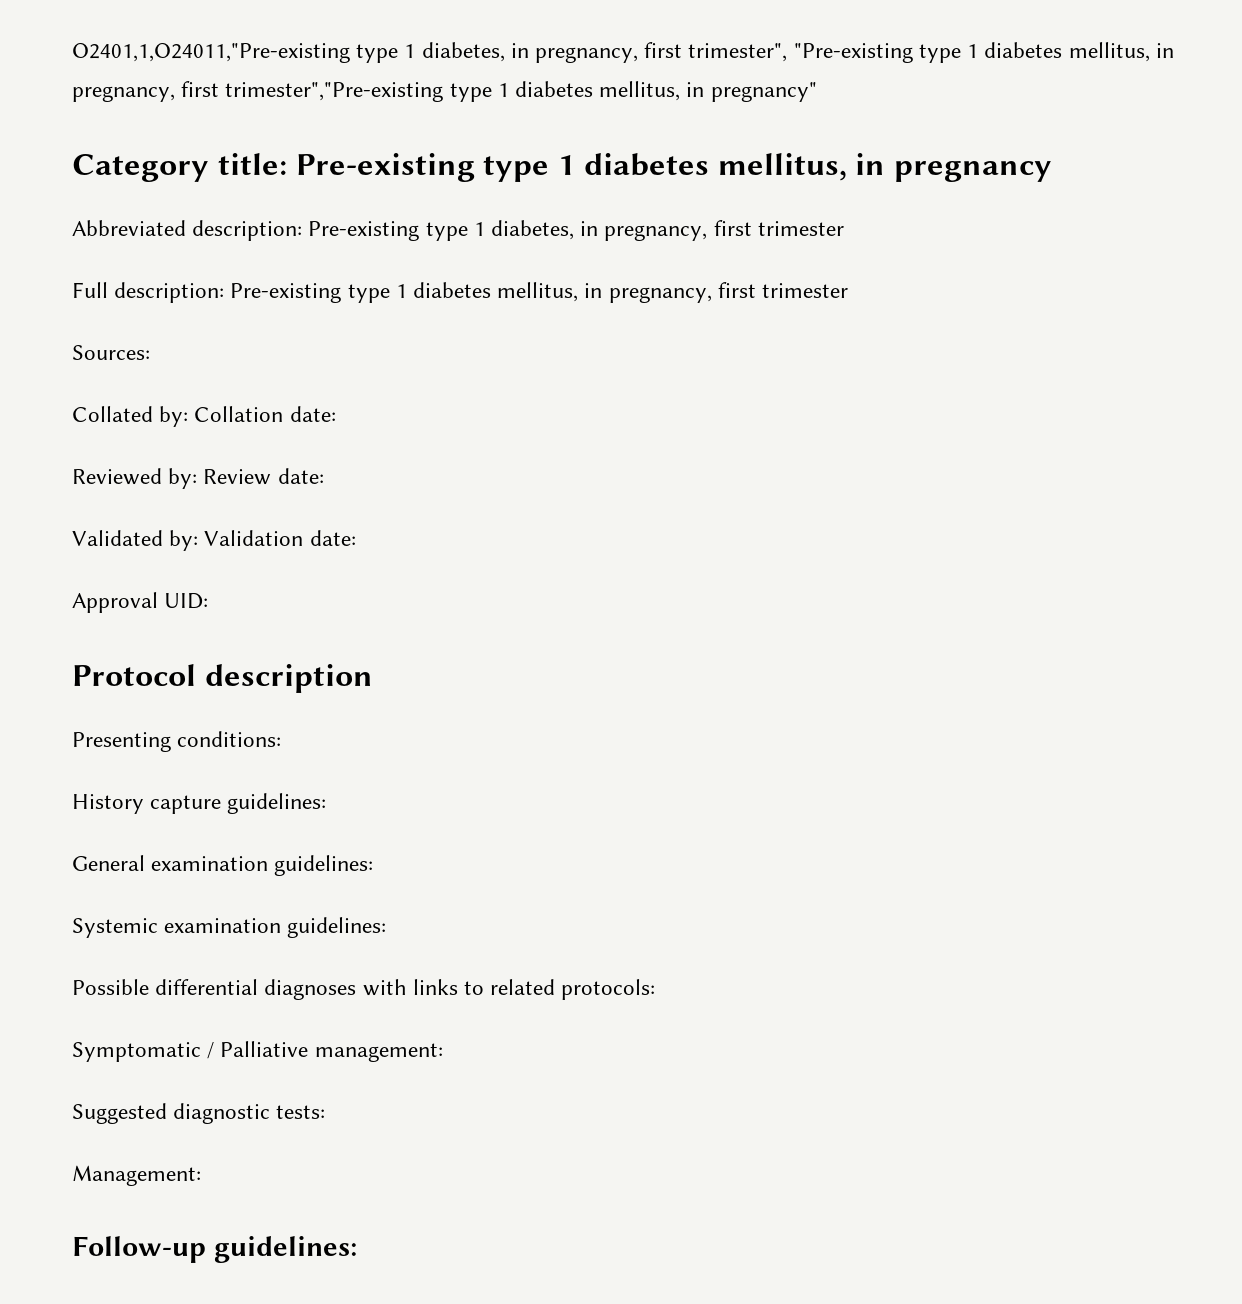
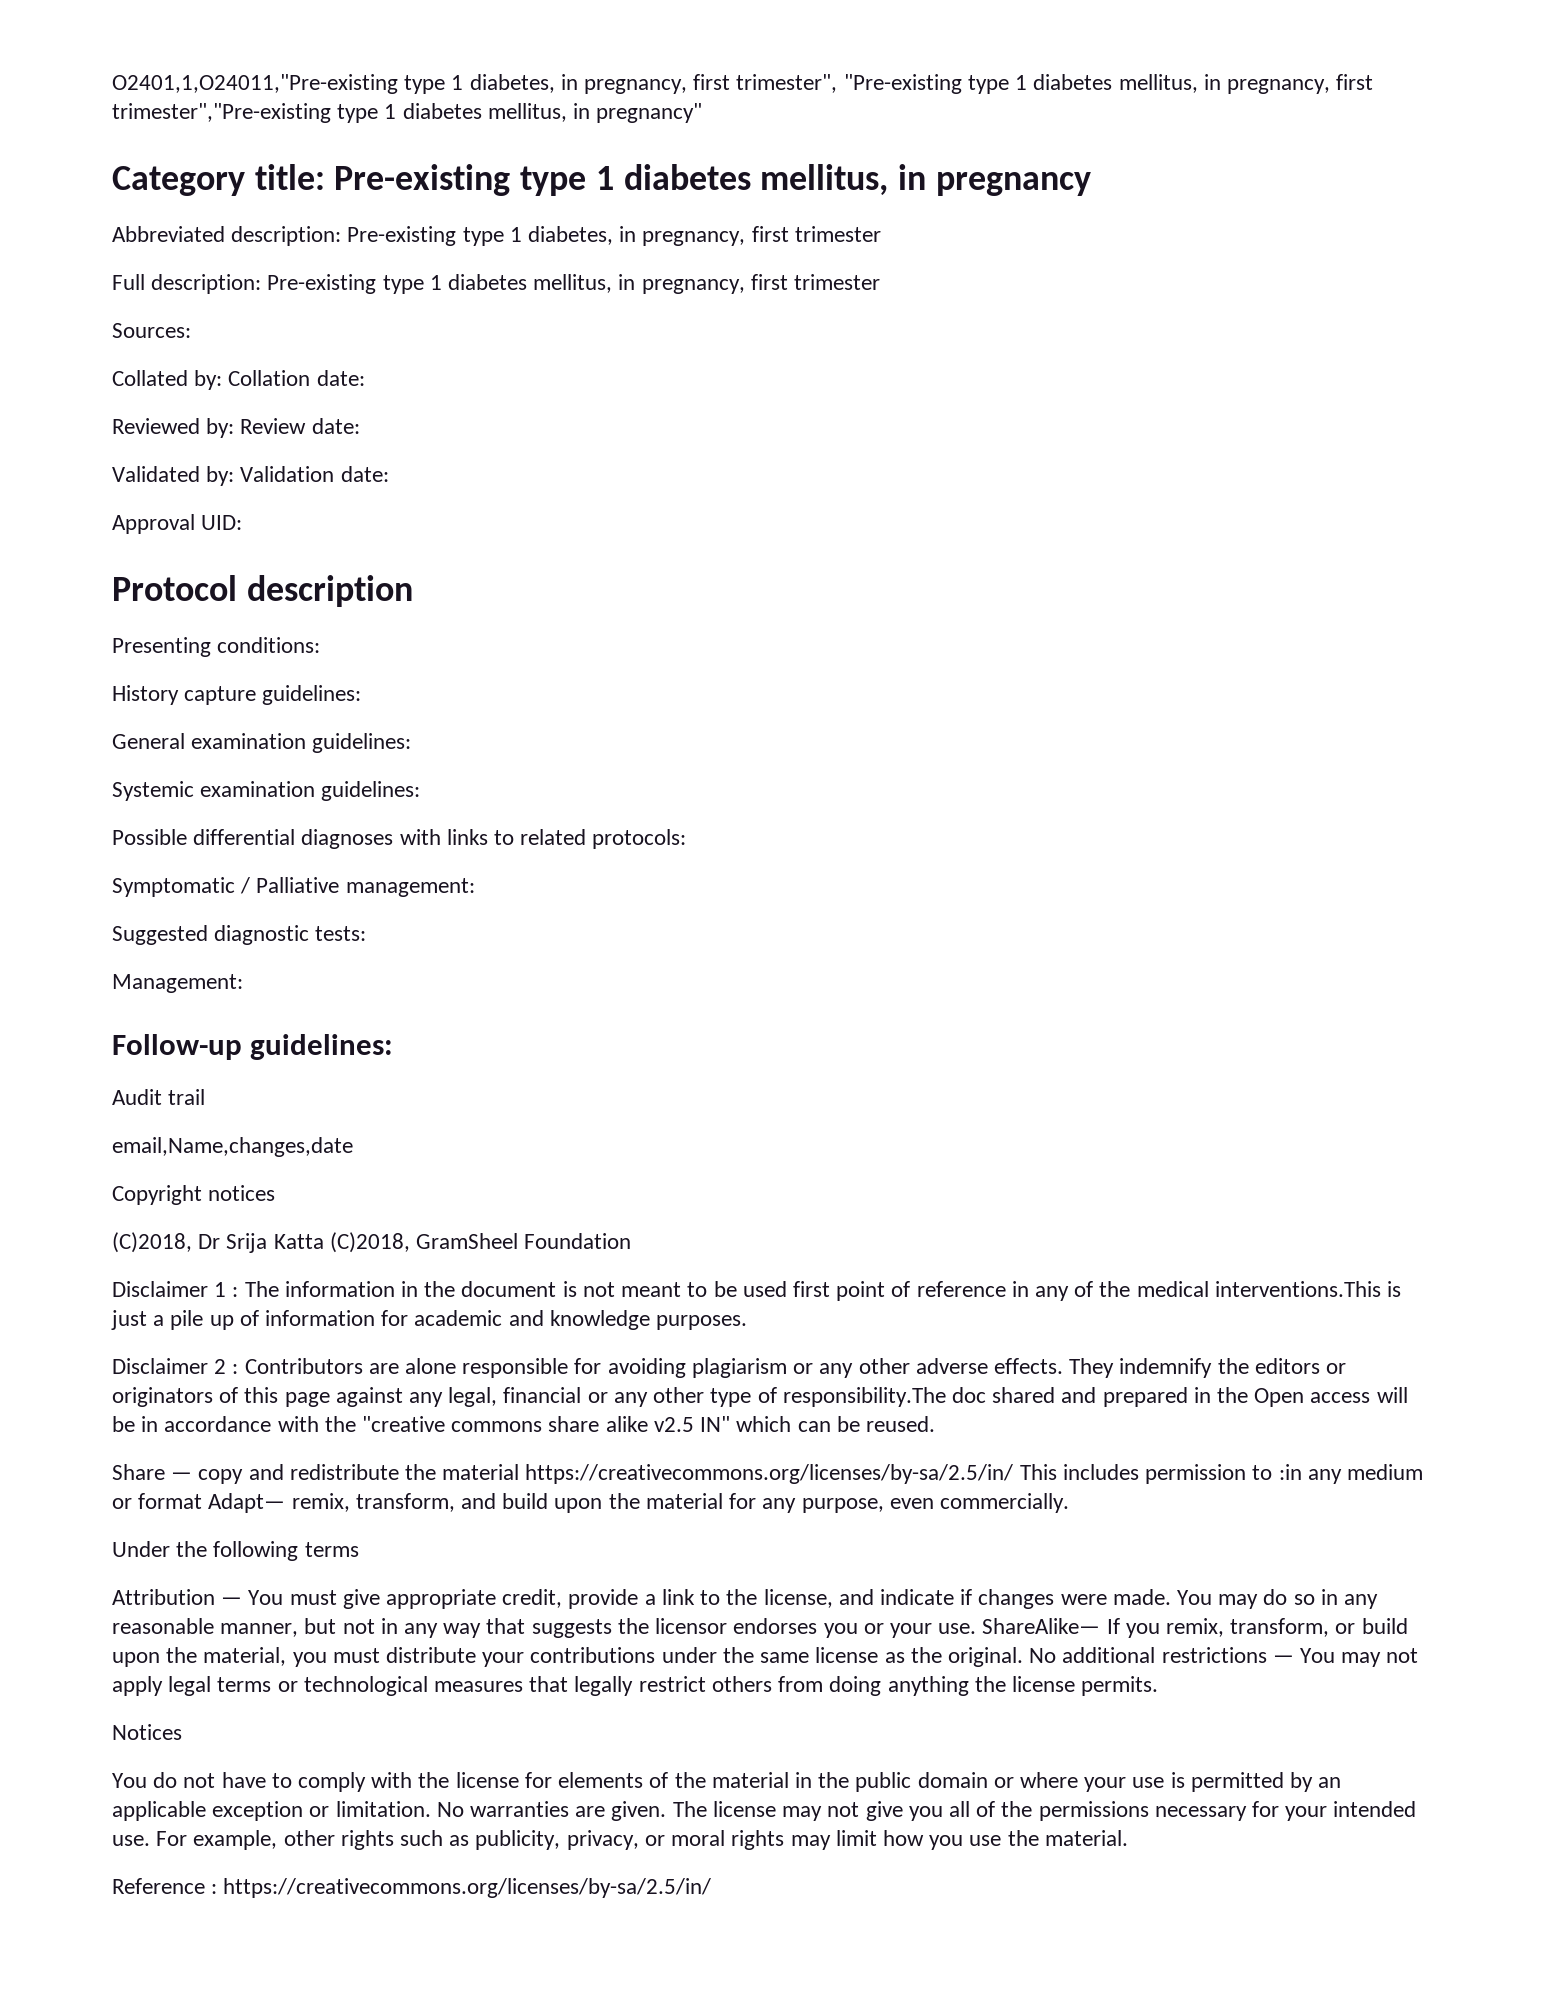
+ Audit trail
+ email,Name,changes,date
+ Copyright notices
+ (C)2018, Dr Srija Katta (C)2018, GramSheel Foundation
+ Disclaimer 1 : The information in the document is not meant to be used first point of reference in any of the medical interventions.This is just a pile up of information for academic and knowledge purposes.
+ Disclaimer 2 : Contributors are alone responsible for avoiding plagiarism or any other adverse effects. They indemnify the editors or originators of this page against any legal, financial or any other type of responsibility.The doc shared and prepared in the Open access will be in accordance with the "creative commons share alike v2.5 IN" which can be reused.
+ Share — copy and redistribute the material https://creativecommons.org/licenses/by-sa/2.5/in/ This includes permission to :in any medium or format Adapt— remix, transform, and build upon the material for any purpose, even commercially.
+ Under the following terms
+ Attribution — You must give appropriate credit, provide a link to the license, and indicate if changes were made. You may do so in any reasonable manner, but not in any way that suggests the licensor endorses you or your use. ShareAlike— If you remix, transform, or build upon the material, you must distribute your contributions under the same license as the original. No additional restrictions — You may not apply legal terms or technological measures that legally restrict others from doing anything the license permits.
+ Notices
+ You do not have to comply with the license for elements of the material in the public domain or where your use is permitted by an applicable exception or limitation. No warranties are given. The license may not give you all of the permissions necessary for your intended use. For example, other rights such as publicity, privacy, or moral rights may limit how you use the material.
+ Reference : https://creativecommons.org/licenses/by-sa/2.5/in/

